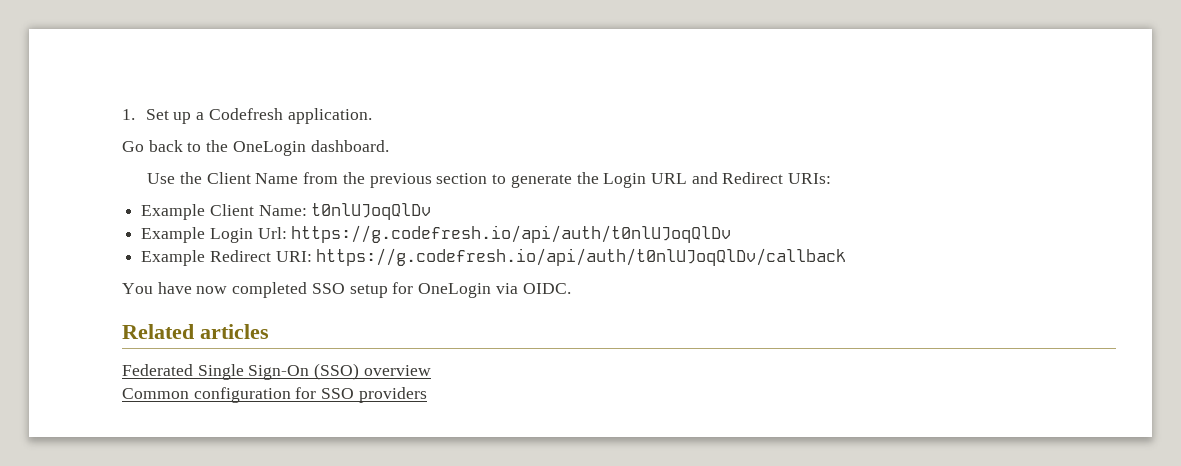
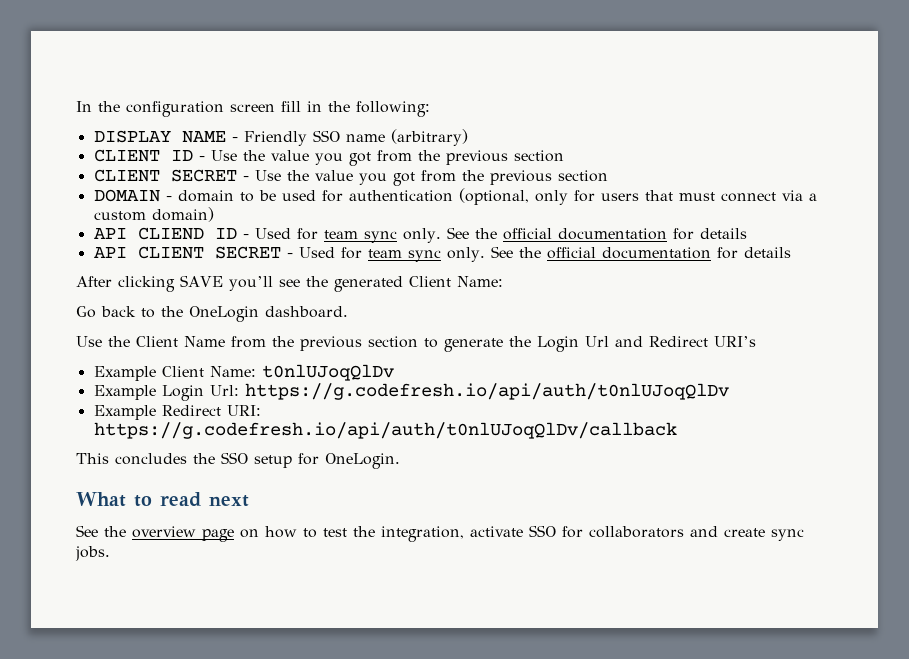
- 1. Set up a Codefresh application.
+ In the configuration screen fill in the following:
+ DISPLAY NAME - Friendly SSO name (arbitrary)
+ CLIENT ID - Use the value you got from the previous section
+ CLIENT SECRET - Use the value you got from the previous section
+ DOMAIN - domain to be used for authentication (optional, only for users that must connect via a custom domain)
+ API CLIEND ID - Used for team sync only. See the official documentation for details
+ API CLIENT SECRET - Used for team sync only. See the official documentation for details
+ After clicking SAVE you’ll see the generated Client Name:
- Use the Client Name from the previous section to generate the Login URL and Redirect URIs:
+ Use the Client Name from the previous section to generate the Login Url and Redirect URI’s
- You have now completed SSO setup for OneLogin via OIDC.
- Related articles
- Federated Single Sign-On (SSO) overview
- Common configuration for SSO providers
+ This concludes the SSO setup for OneLogin.
+ What to read next
+ See the overview page on how to test the integration, activate SSO for collaborators and create sync jobs.

